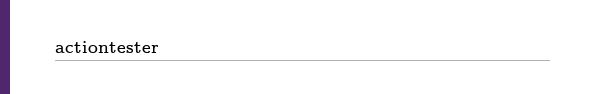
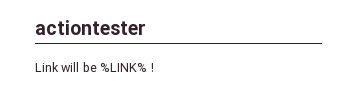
+ Link will be %LINK% !

